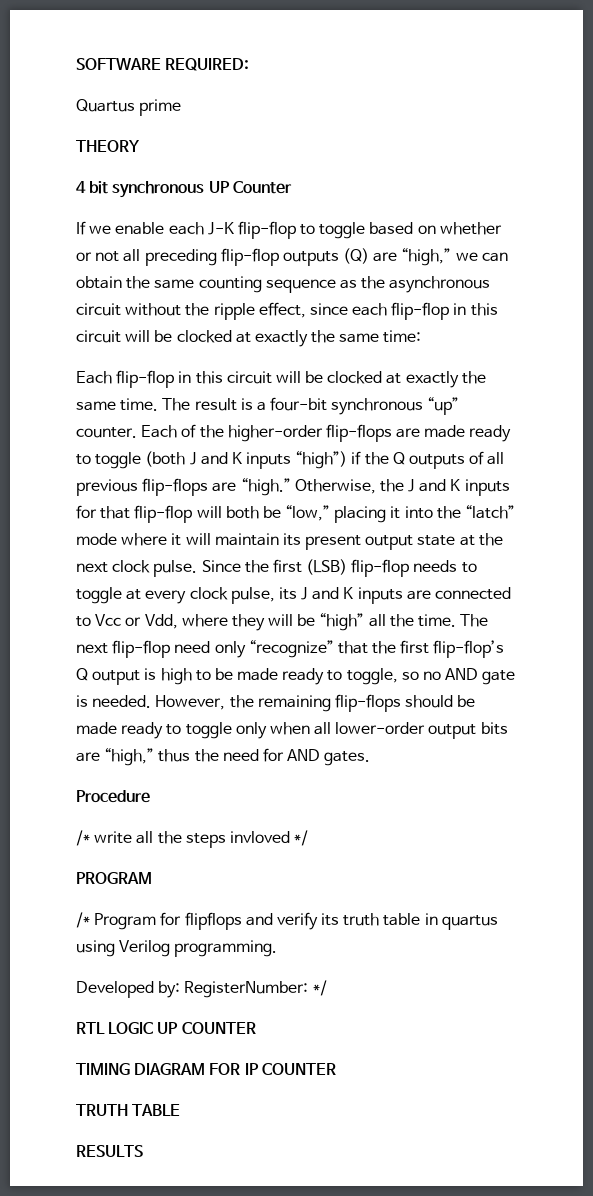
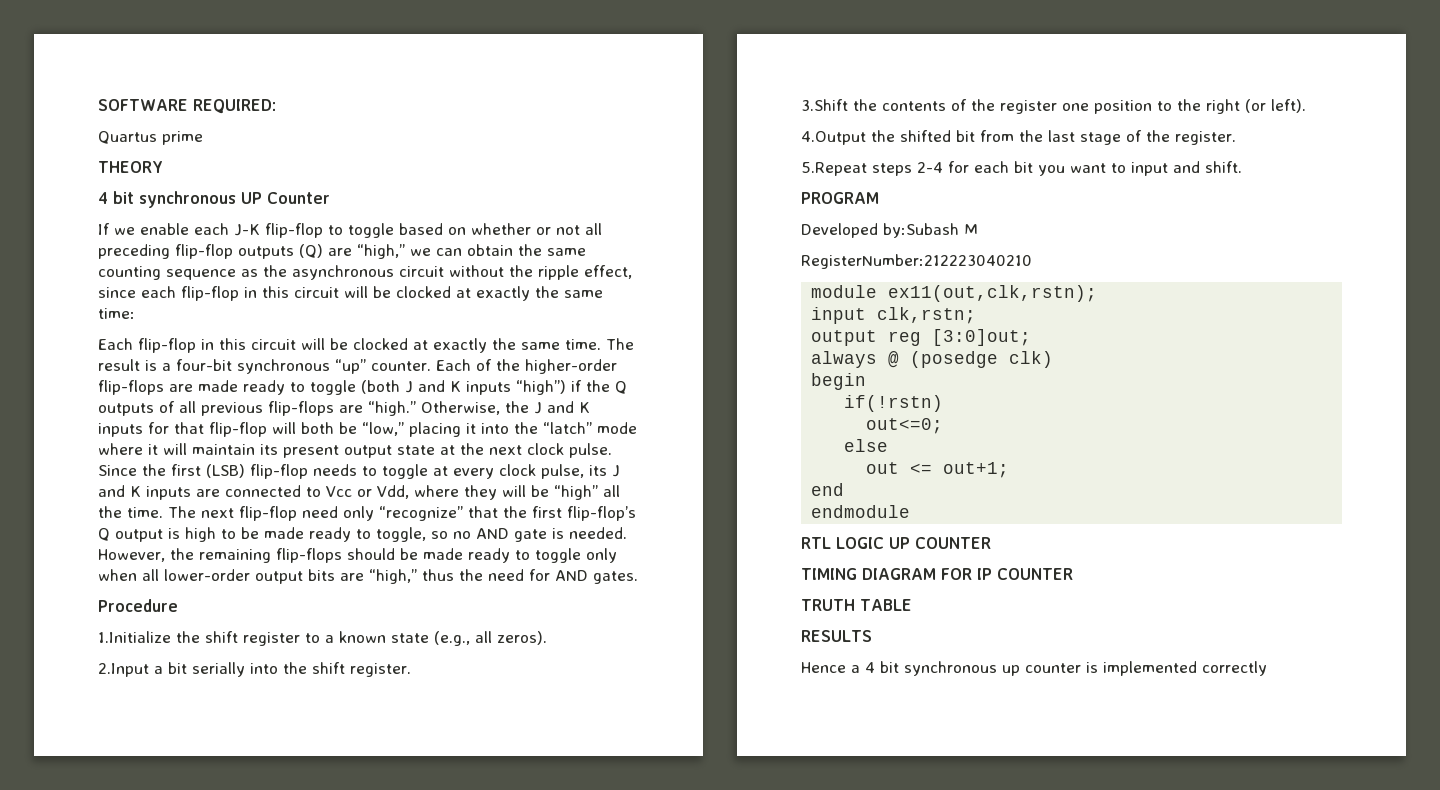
- /* write all the steps invloved */
+ 1.Initialize the shift register to a known state (e.g., all zeros).
+ 2.Input a bit serially into the shift register.
+ 3.Shift the contents of the register one position to the right (or left).
+ 4.Output the shifted bit from the last stage of the register.
+ 5.Repeat steps 2-4 for each bit you want to input and shift.
  PROGRAM
- /* Program for flipflops and verify its truth table in quartus using Verilog programming.
- Developed by: RegisterNumber: */
+ Developed by:Subash M
+ RegisterNumber:212223040210
+ module ex11(out,clk,rstn);
+ input clk,rstn;
+ output reg [3:0]out;
+ always @ (posedge clk)
+ begin
+ if(!rstn)
+ out<=0;
+ else
+ out <= out+1;
+ end
+ endmodule
+ Hence a 4 bit synchronous up counter is implemented correctly

